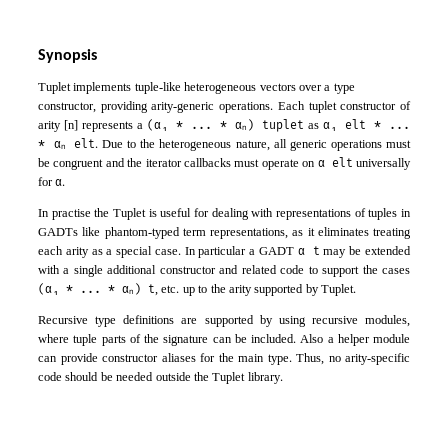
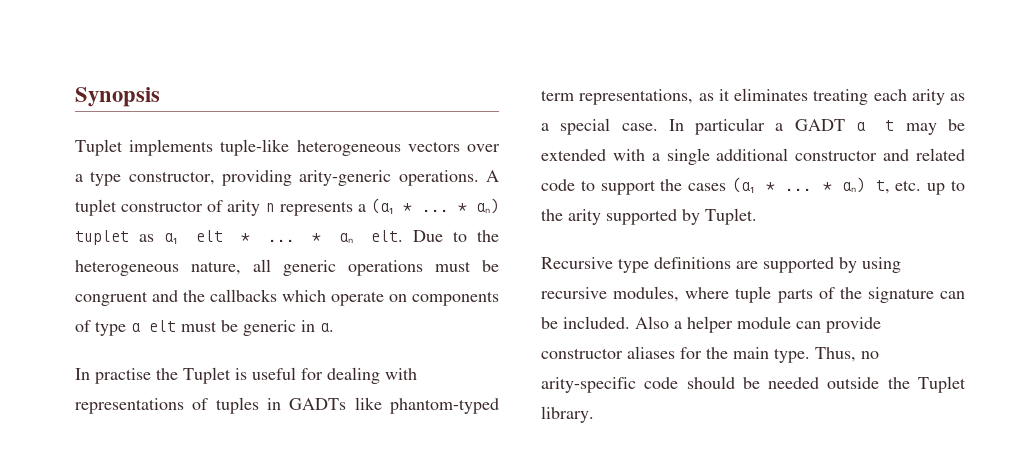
- Each tuplet constructor of arity [n] represents a (α₁ * ...
+ A tuplet constructor of arity n represents a (α₁ * ...
- Due to the heterogeneous nature, all generic operations must be congruent and the iterator callbacks must operate on α elt universally for α.
+ Due to the heterogeneous nature, all generic operations must be congruent and the callbacks which operate on components of type α elt must be generic in α.

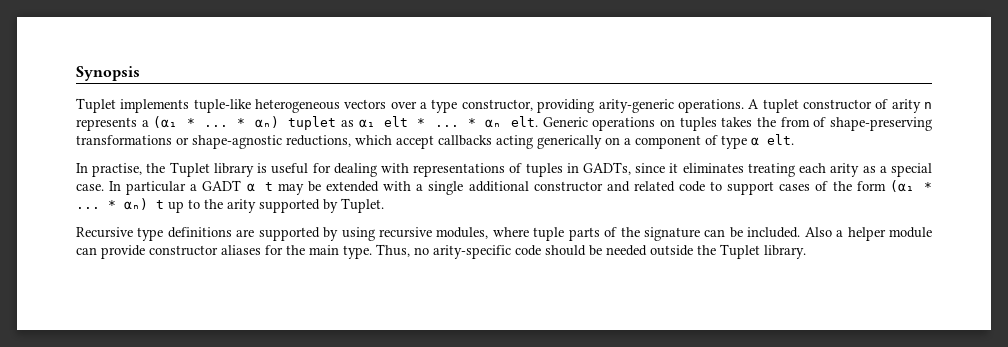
- Due to the heterogeneous nature, all generic operations must be congruent and the callbacks which operate on components of type α elt must be generic in α.
- In practise the Tuplet is useful for dealing with representations of tuples in GADTs like phantom-typed term representations, as it eliminates treating each arity as a special case.
+ Generic operations on tuples takes the from of shape-preserving transformations or shape-agnostic reductions, which accept callbacks acting generically on a component of type α elt.
+ In practise, the Tuplet library is useful for dealing with representations of tuples in GADTs, since it eliminates treating each arity as a special case.
- In particular a GADT α t may be extended with a single additional constructor and related code to support the cases (α₁ * ... * αₙ) t, etc. up to the arity supported by Tuplet.
+ In particular a GADT α t may be extended with a single additional constructor and related code to support cases of the form (α₁ * ... * αₙ) t up to the arity supported by Tuplet.

